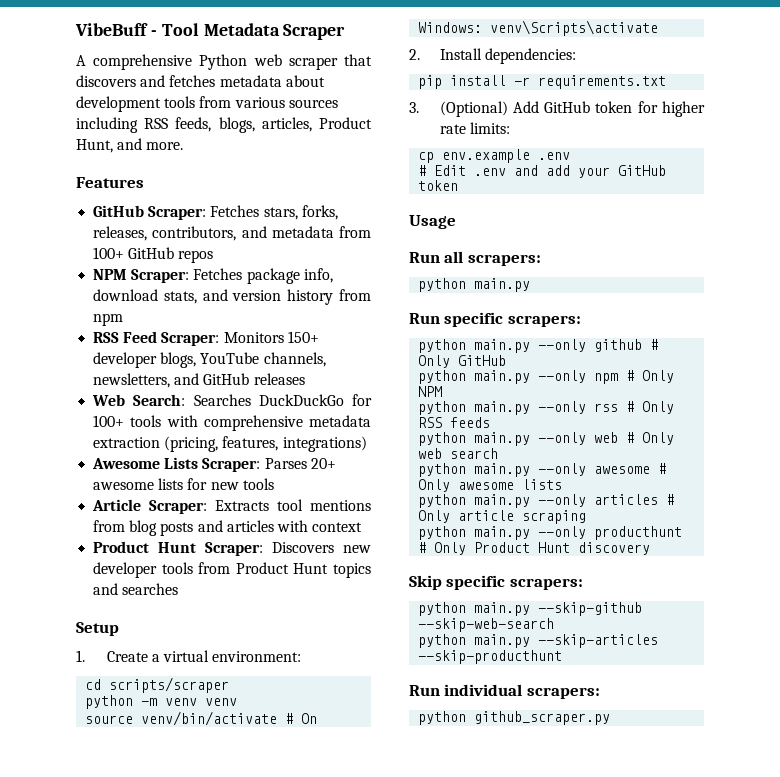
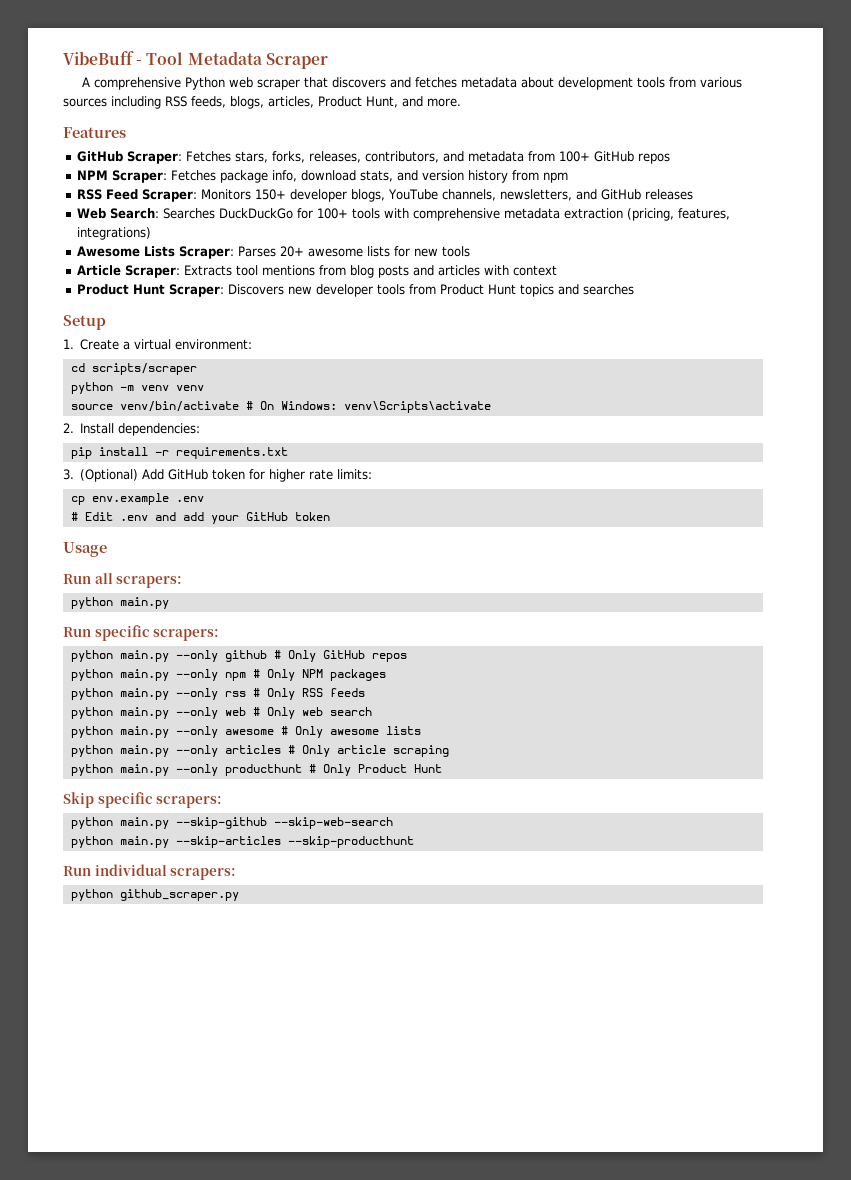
- python main.py --only github # Only GitHub
+ python main.py --only github # Only GitHub repos
- python main.py --only npm # Only NPM
+ python main.py --only npm # Only NPM packages
- python main.py --only producthunt # Only Product Hunt discovery
+ python main.py --only producthunt # Only Product Hunt

